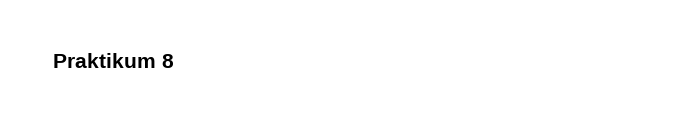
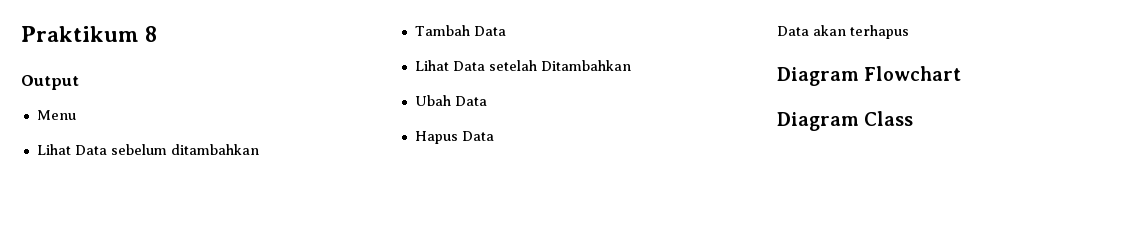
+ Output
+ Menu
+ Lihat Data sebelum ditambahkan
+ Tambah Data
+ Lihat Data setelah Ditambahkan
+ Ubah Data
+ Hapus Data
+ Data akan terhapus
+ Diagram Flowchart
+ Diagram Class

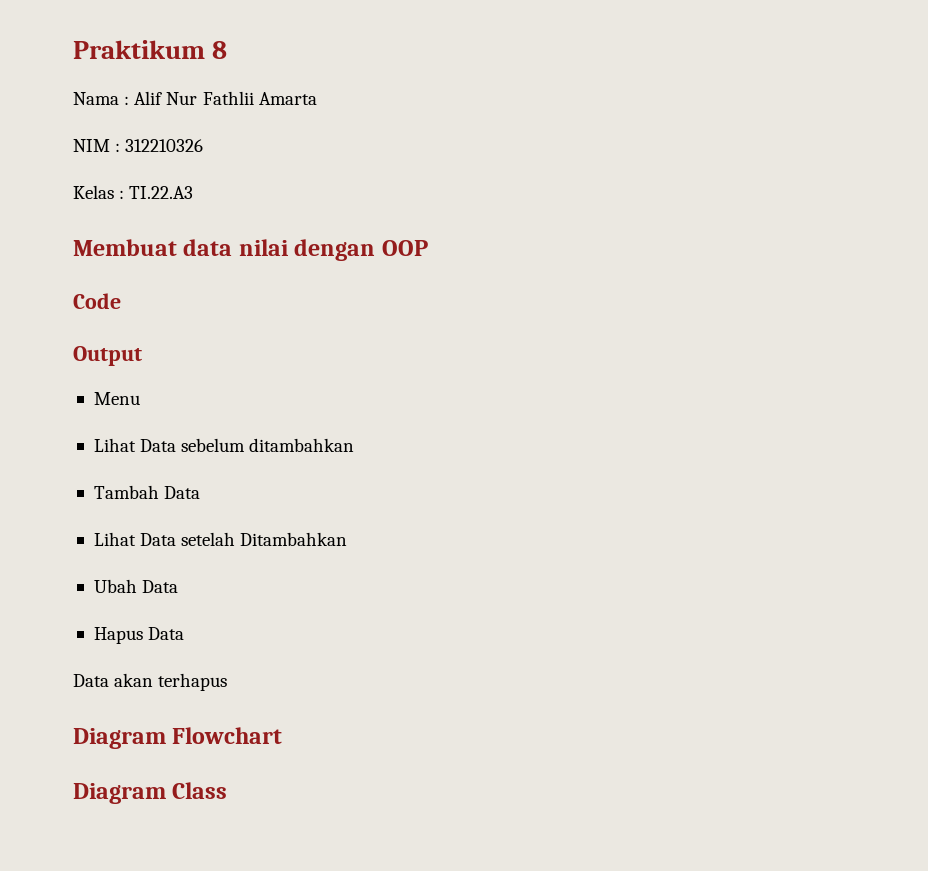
+ Nama : Alif Nur Fathlii Amarta
+ NIM : 312210326
+ Kelas : TI.22.A3
+ Membuat data nilai dengan OOP
+ Code

